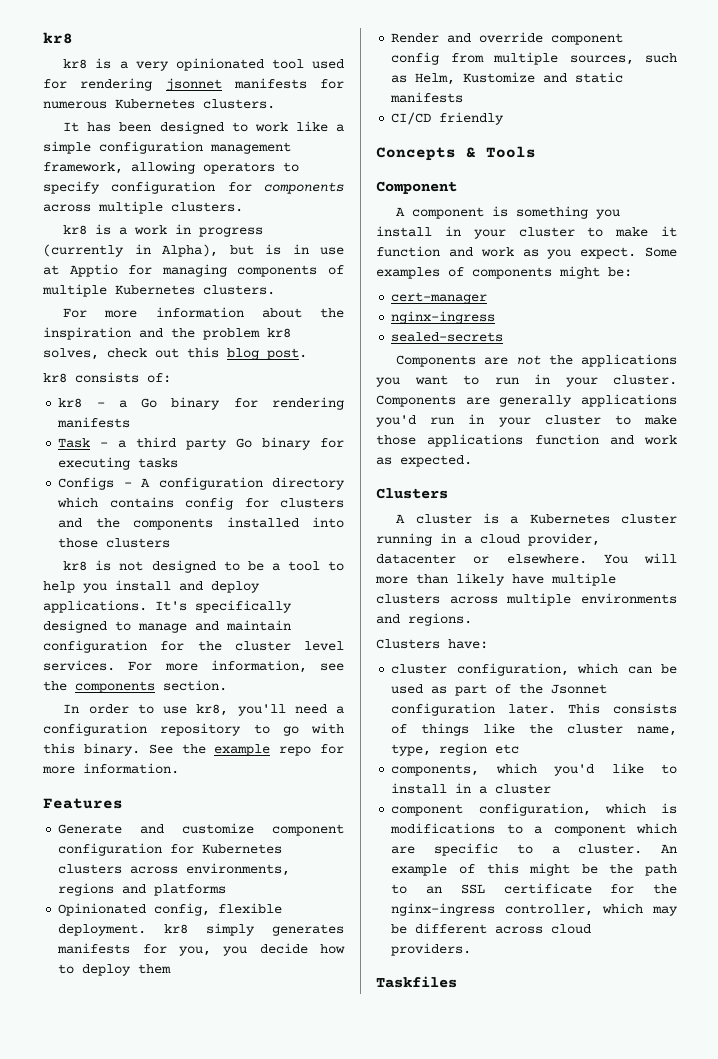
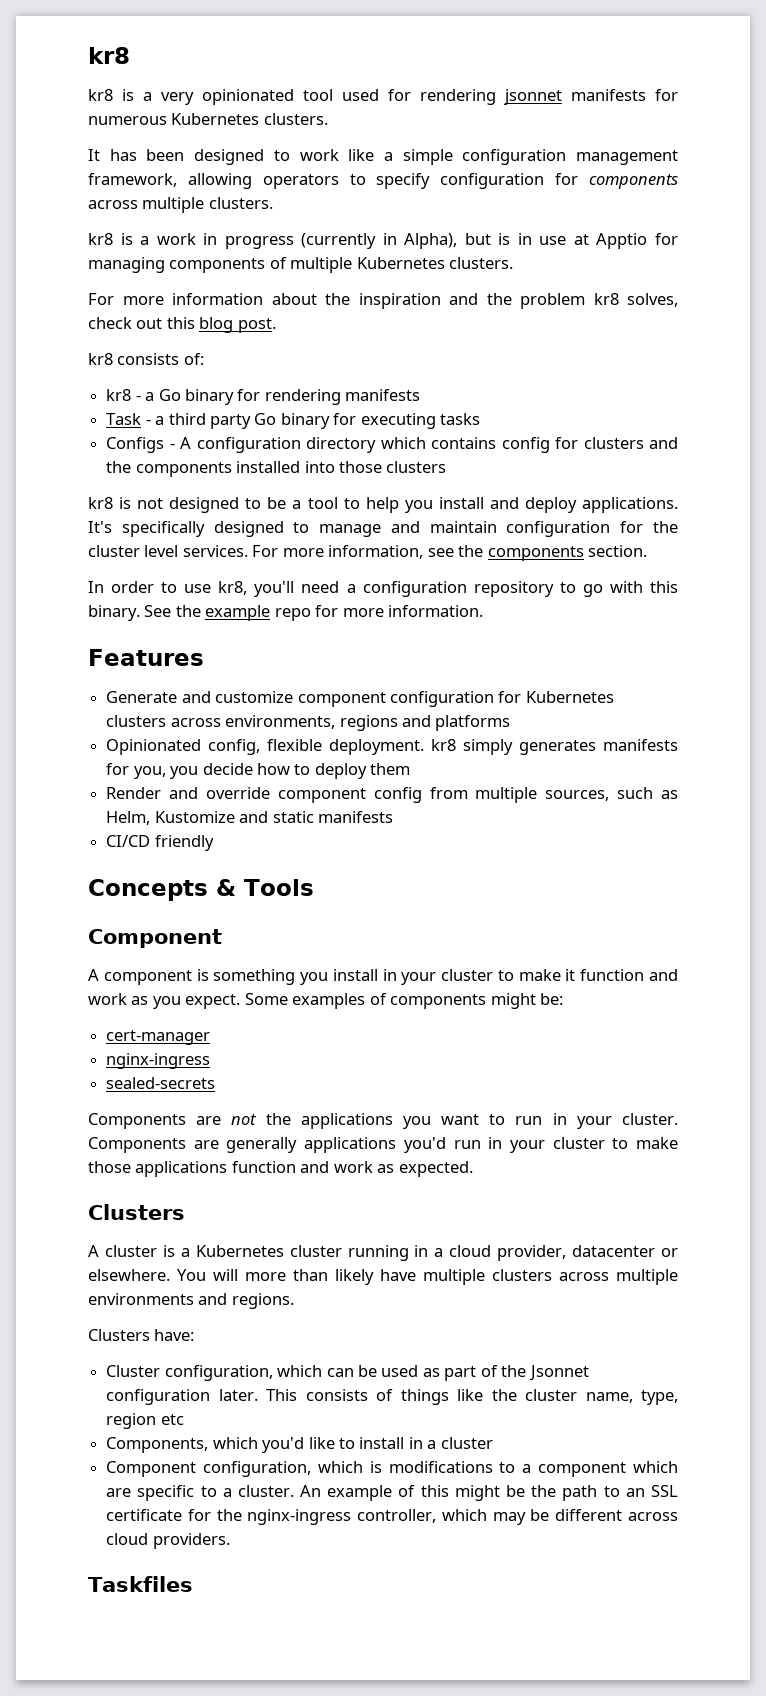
- cluster configuration, which can be used as part of the Jsonnet configuration later.
+ Cluster configuration, which can be used as part of the Jsonnet configuration later.
- components, which you'd like to install in a cluster
+ Components, which you'd like to install in a cluster
- component configuration, which is modifications to a component which are specific to a cluster.
+ Component configuration, which is modifications to a component which are specific to a cluster.

